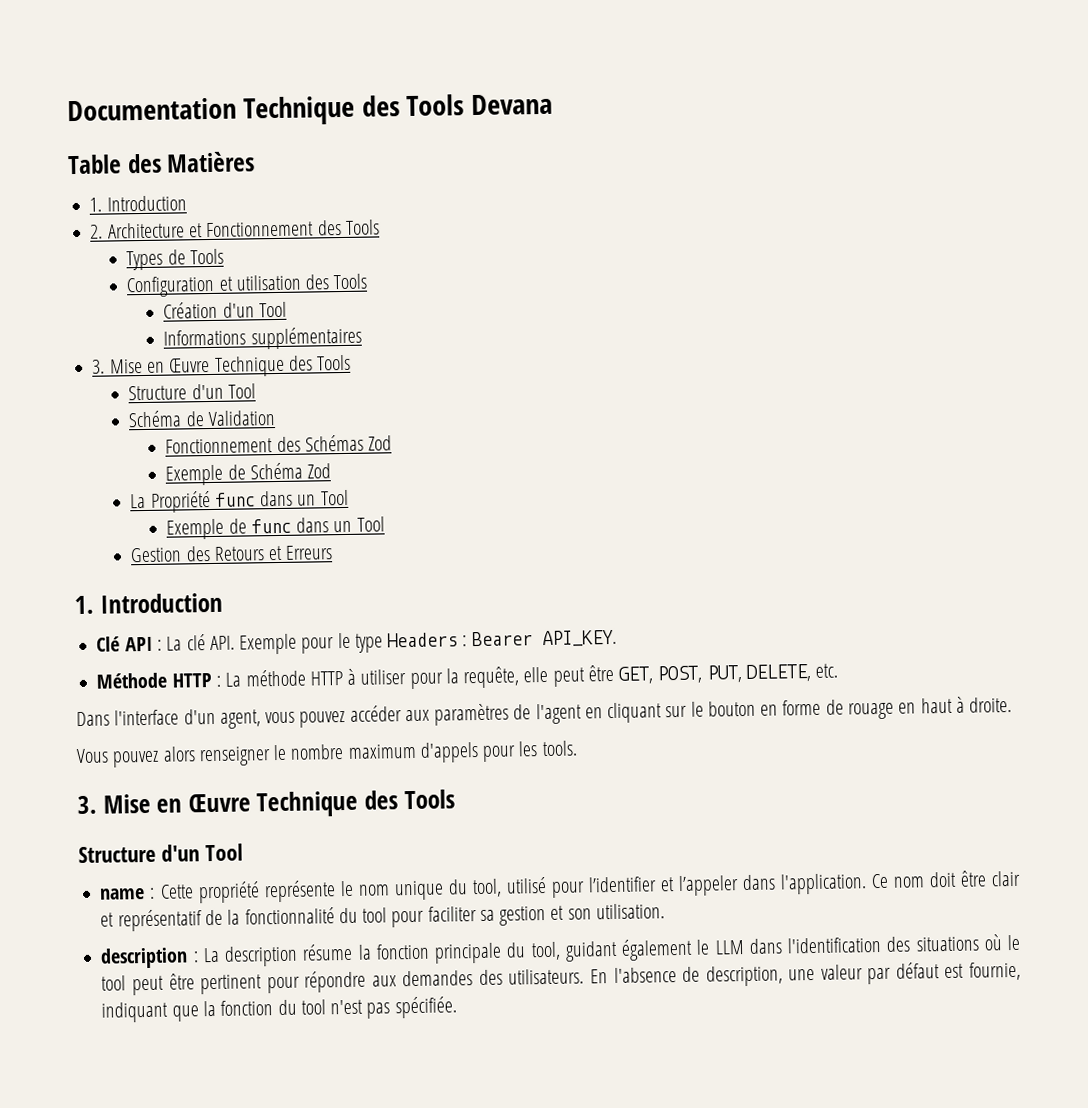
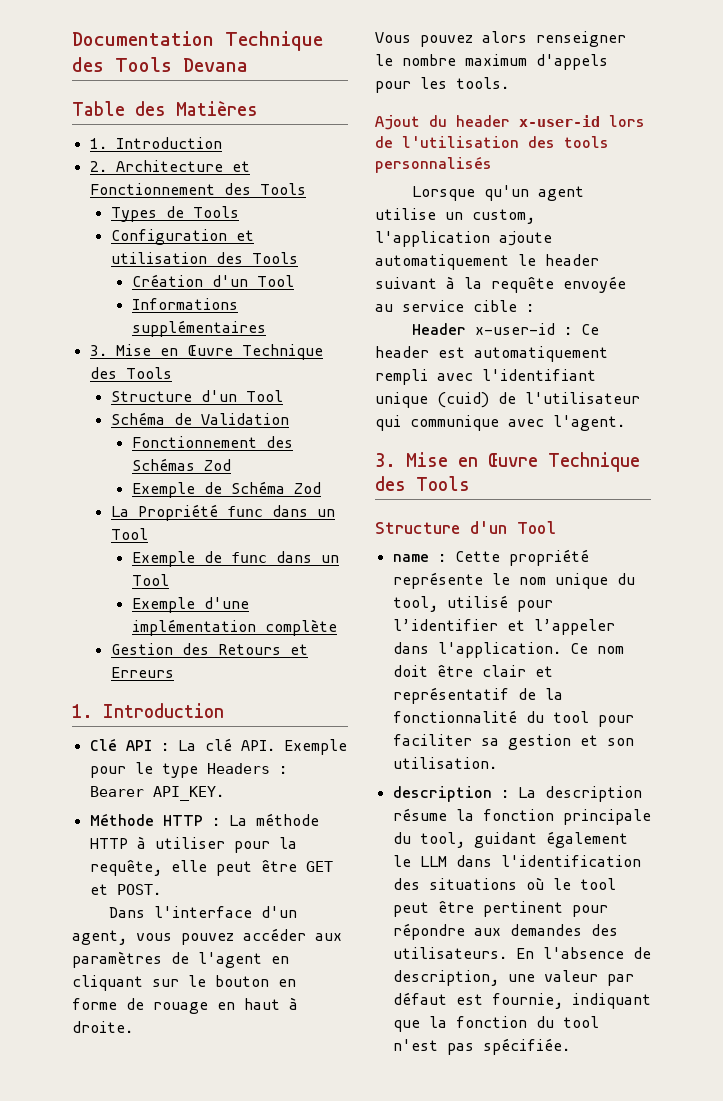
+ Exemple d'une implémentation complète
- Méthode HTTP : La méthode HTTP à utiliser pour la requête, elle peut être GET, POST, PUT, DELETE, etc.
+ Méthode HTTP : La méthode HTTP à utiliser pour la requête, elle peut être GET et POST.
+ Ajout du header x-user-id lors de l'utilisation des tools personnalisés
+ Lorsque qu'un agent utilise un custom, l'application ajoute automatiquement le header suivant à la requête envoyée au service cible :
+ Header x-user-id : Ce header est automatiquement rempli avec l'identifiant unique (cuid) de l'utilisateur qui communique avec l'agent.

